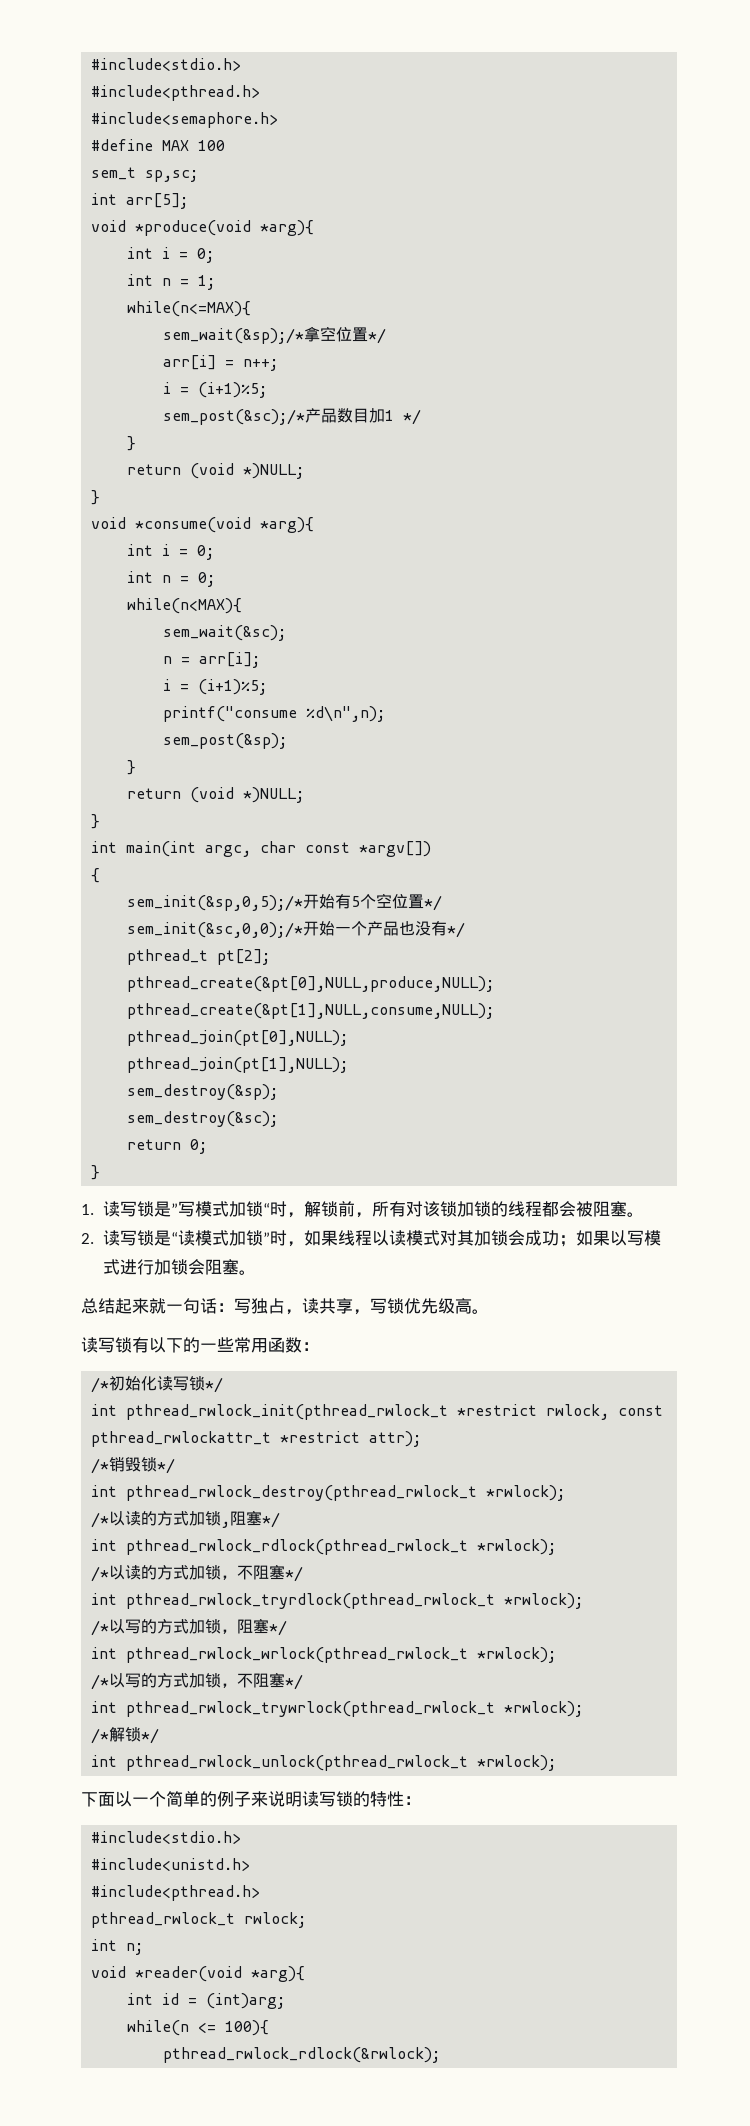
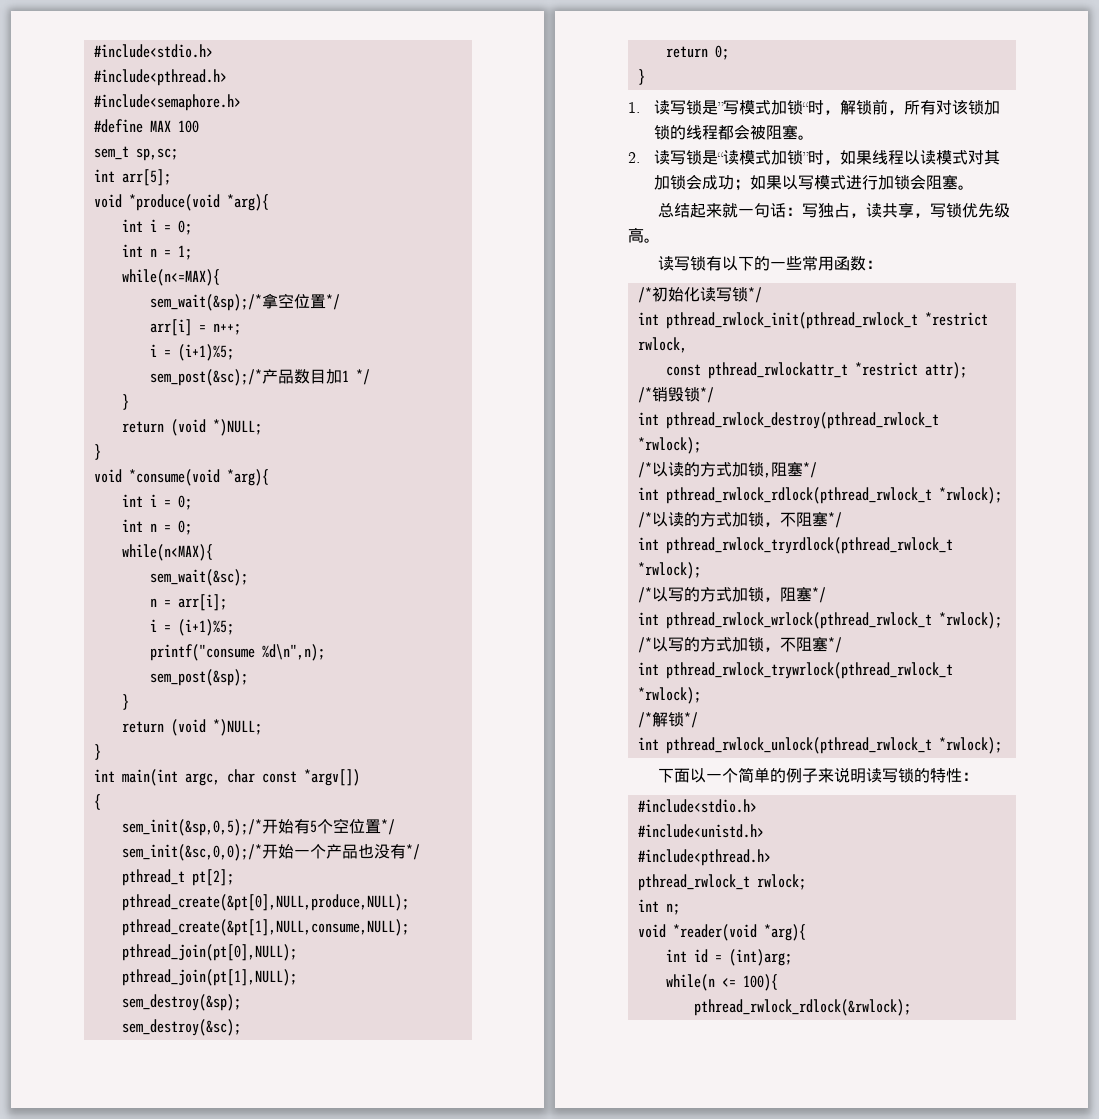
- int pthread_rwlock_init(pthread_rwlock_t *restrict rwlock, const pthread_rwlockattr_t *restrict attr);
+ int pthread_rwlock_init(pthread_rwlock_t *restrict rwlock,
+ const pthread_rwlockattr_t *restrict attr);

